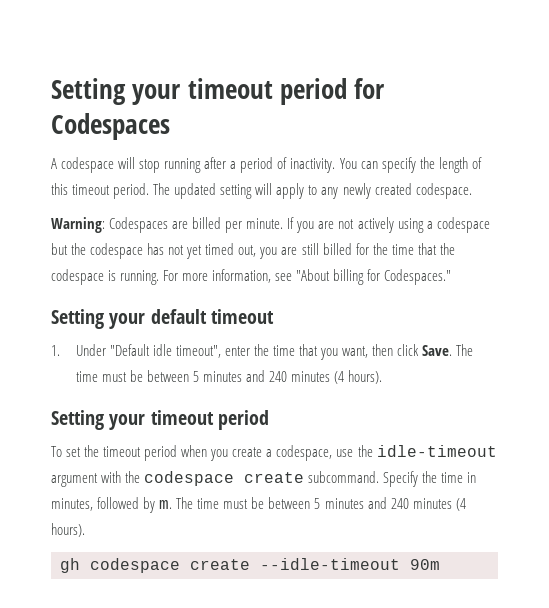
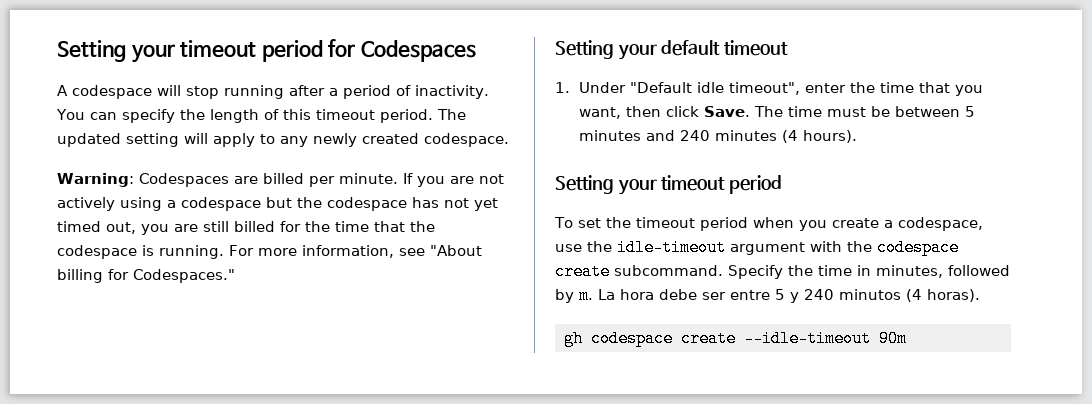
- Specify the time in minutes, followed by m. The time must be between 5 minutes and 240 minutes (4 hours).
+ Specify the time in minutes, followed by m. La hora debe ser entre 5 y 240 minutos (4 horas).

